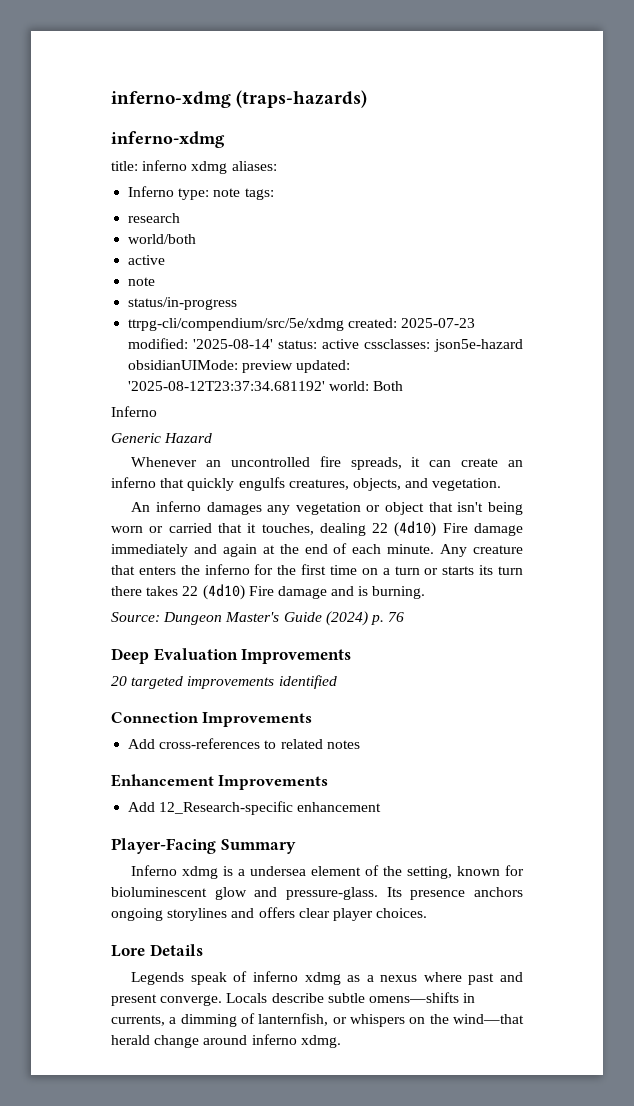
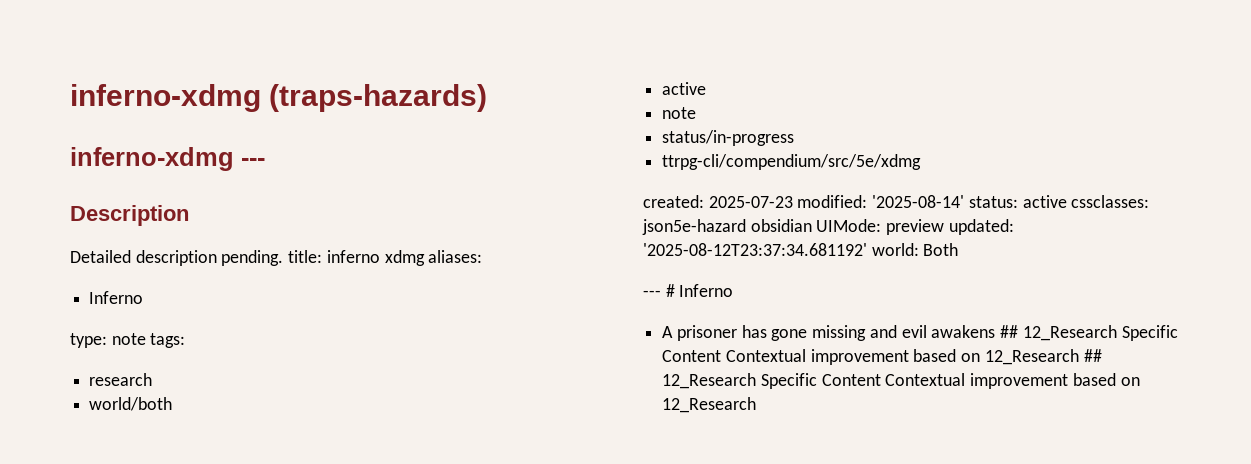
  inferno-xdmg (traps-hazards)
- inferno-xdmg
- title: inferno xdmg aliases:
- Inferno type: note tags:
+ inferno-xdmg ---
+ Description
+ Detailed description pending. title: inferno xdmg aliases:
+ Inferno
+ type: note tags:
- ttrpg-cli/compendium/src/5e/xdmg created: 2025-07-23 modified: '2025-08-14' status: active cssclasses: json5e-hazard obsidianUIMode: preview updated: '2025-08-12T23:37:34.681192' world: Both
- Inferno
- Generic Hazard
- Whenever an uncontrolled fire spreads, it can create an inferno that quickly engulfs creatures, objects, and vegetation.
- An inferno damages any vegetation or object that isn't being worn or carried that it touches, dealing 22 (4d10) Fire damage immediately and again at the end of each minute. Any creature that enters the inferno for the first time on a turn or starts its turn there takes 22 (4d10) Fire damage and is burning.
- Source: Dungeon Master's Guide (2024) p. 76
- Deep Evaluation Improvements
- 20 targeted improvements identified
- Connection Improvements
- Add cross-references to related notes
- Enhancement Improvements
- Add 12_Research-specific enhancement
- Player-Facing Summary
- Inferno xdmg is a undersea element of the setting, known for bioluminescent glow and pressure-glass. Its presence anchors ongoing storylines and offers clear player choices.
- Lore Details
- Legends speak of inferno xdmg as a nexus where past and present converge. Locals describe subtle omens—shifts in currents, a dimming of lanternfish, or whispers on the wind—that herald change around inferno xdmg.
+ ttrpg-cli/compendium/src/5e/xdmg
+ created: 2025-07-23 modified: '2025-08-14' status: active cssclasses: json5e-hazard obsidian UIMode: preview updated: '2025-08-12T23:37:34.681192' world: Both
+ --- # Inferno
+ A prisoner has gone missing and evil awakens ## 12_Research Specific Content Contextual improvement based on 12_Research ## 12_Research Specific Content Contextual improvement based on 12_Research

